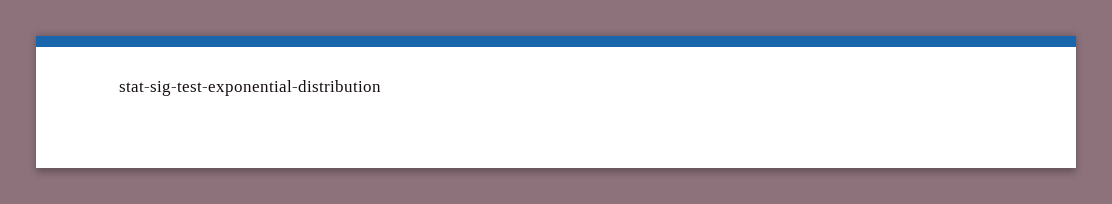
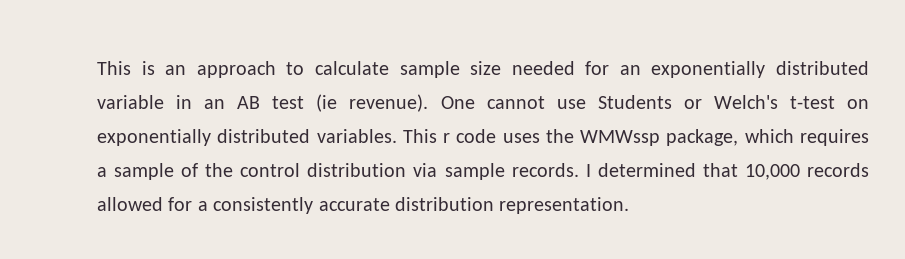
- stat-sig-test-exponential-distribution
+ This is an approach to calculate sample size needed for an exponentially distributed variable in an AB test (ie revenue). One cannot use Students or Welch's t-test on exponentially distributed variables. This r code uses the WMWssp package, which requires a sample of the control distribution via sample records. I determined that 10,000 records allowed for a consistently accurate distribution representation.

